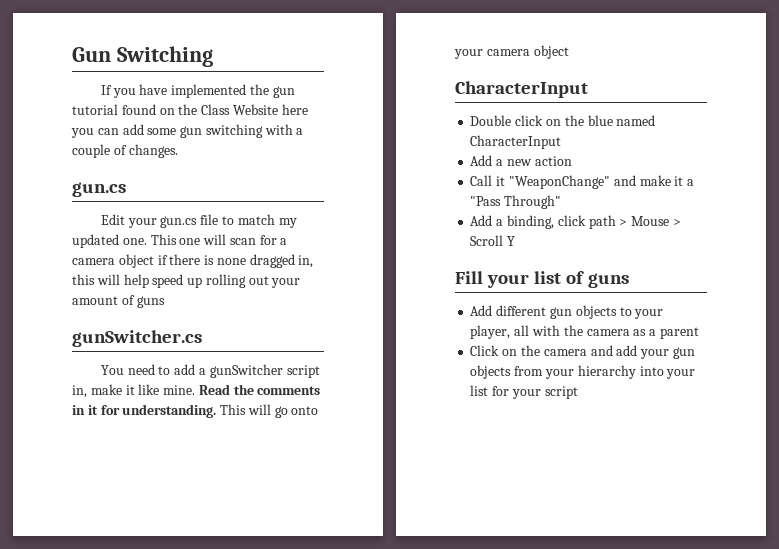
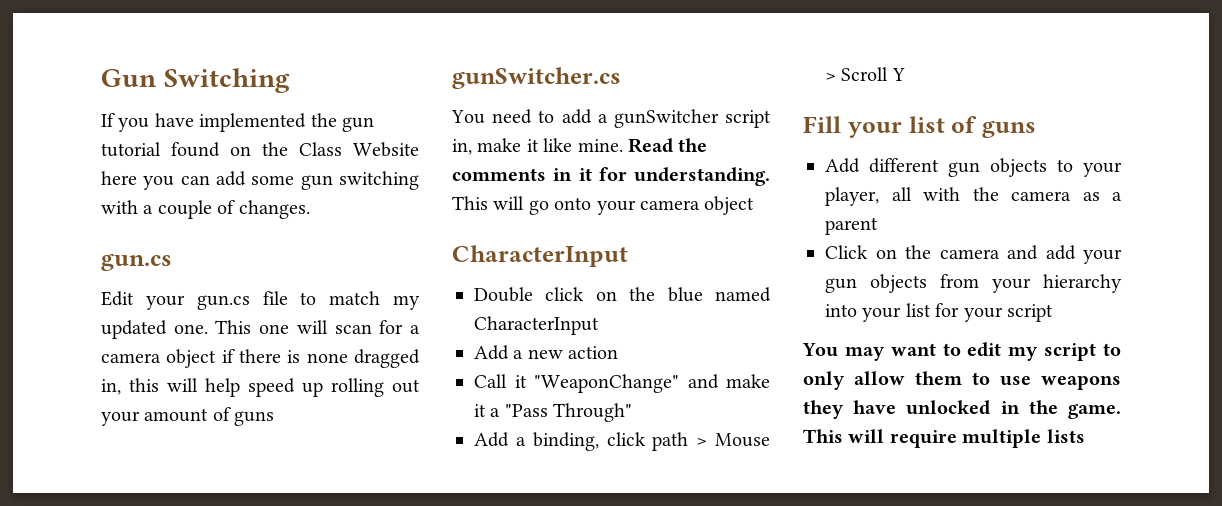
+ You may want to edit my script to only allow them to use weapons they have unlocked in the game. This will require multiple lists

